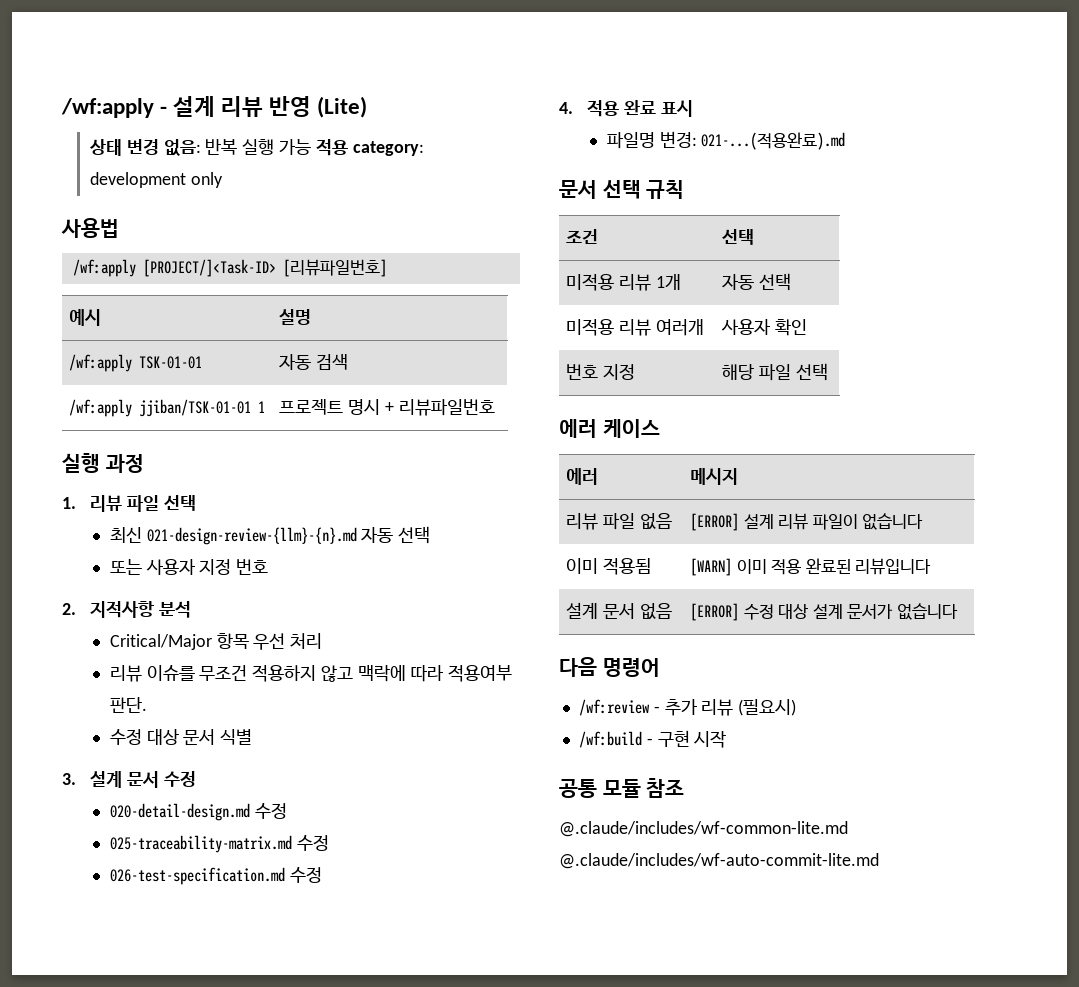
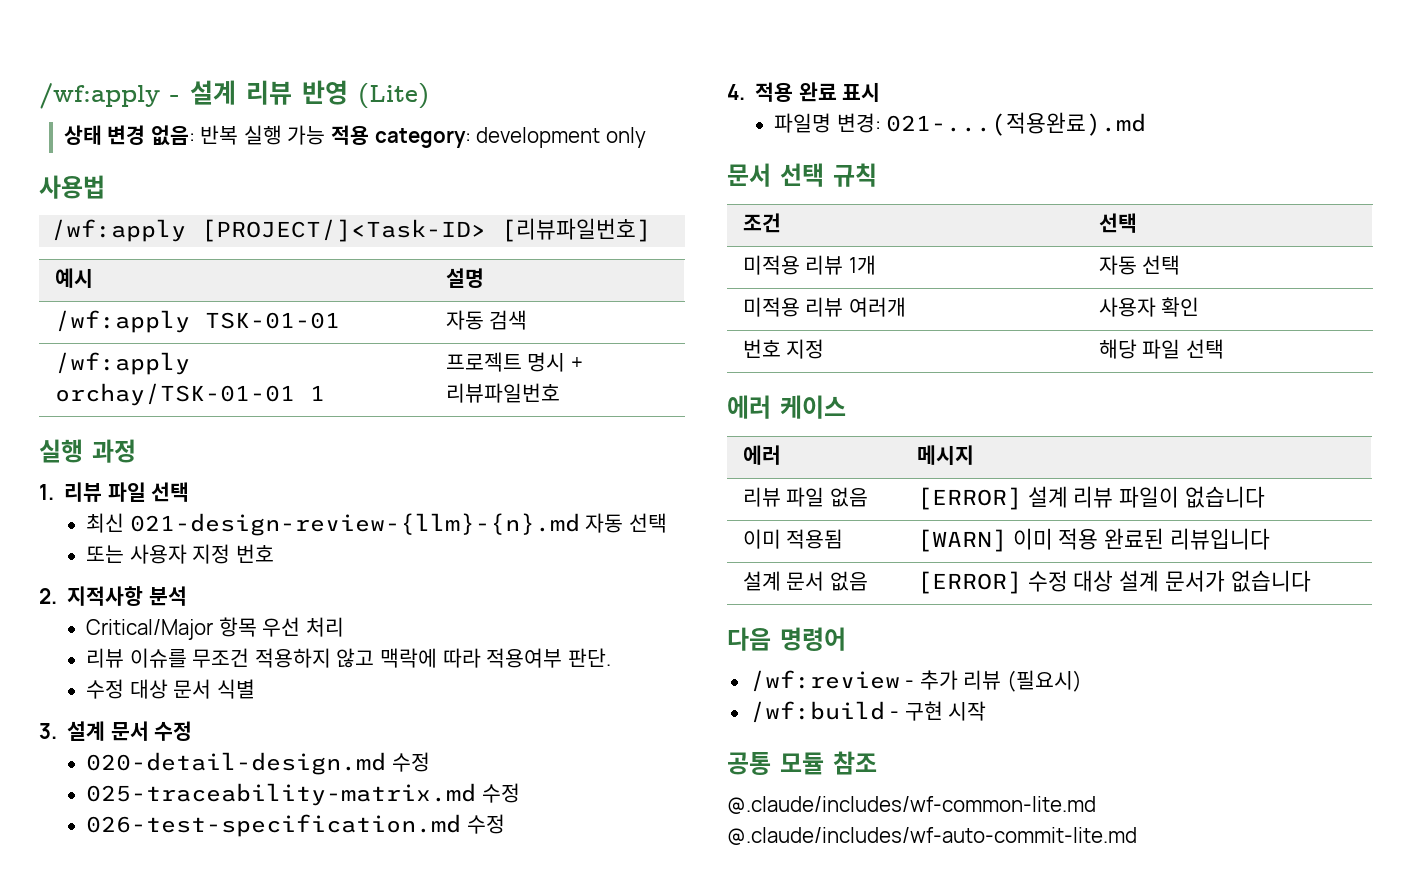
- /wf:apply jjiban/TSK-01-01 1 | 프로젝트 명시 + 리뷰파일번호
+ /wf:apply orchay/TSK-01-01 1 | 프로젝트 명시 + 리뷰파일번호

